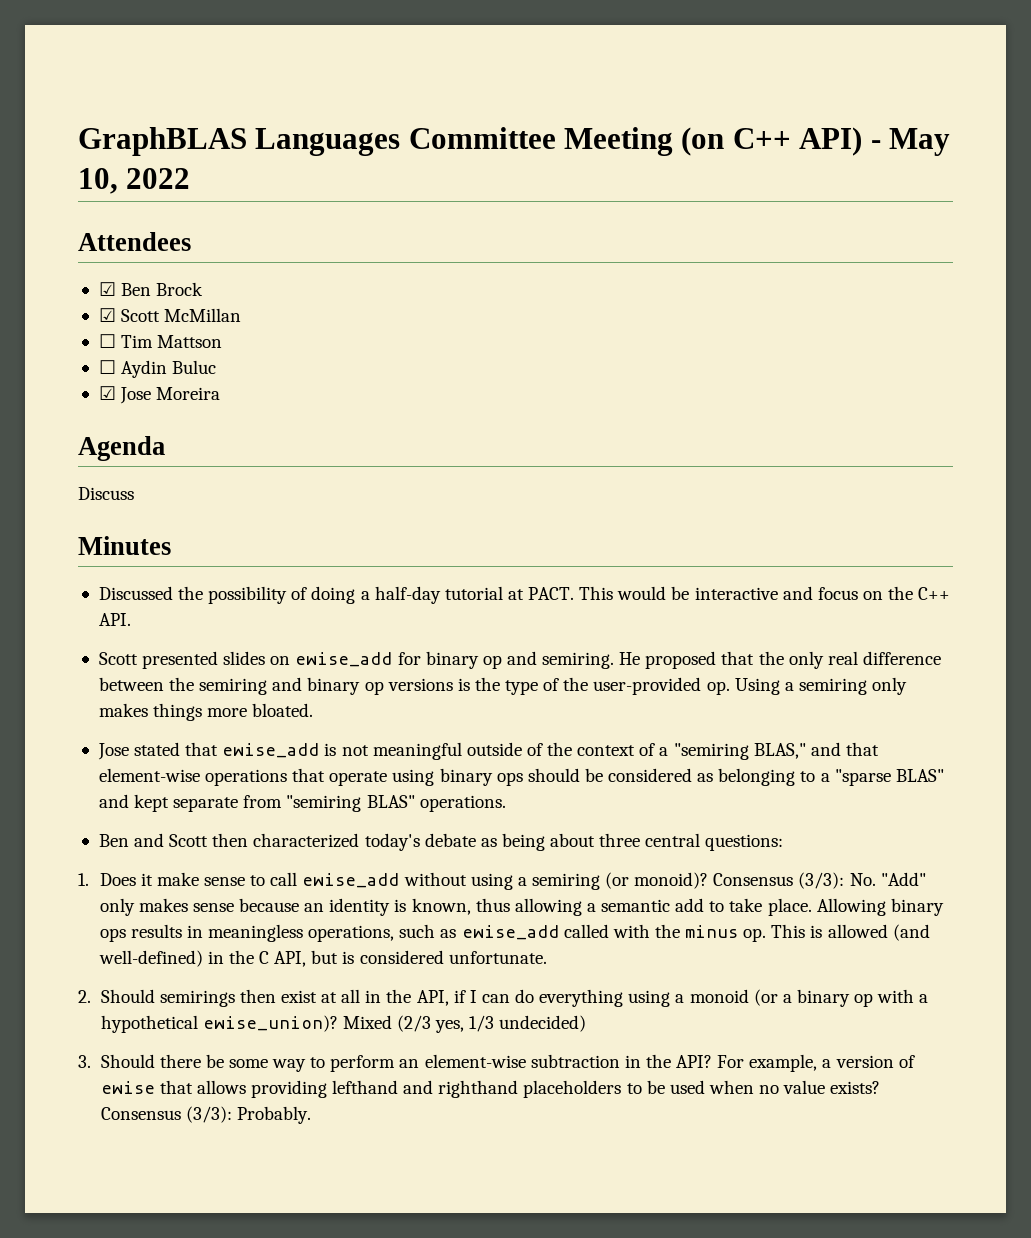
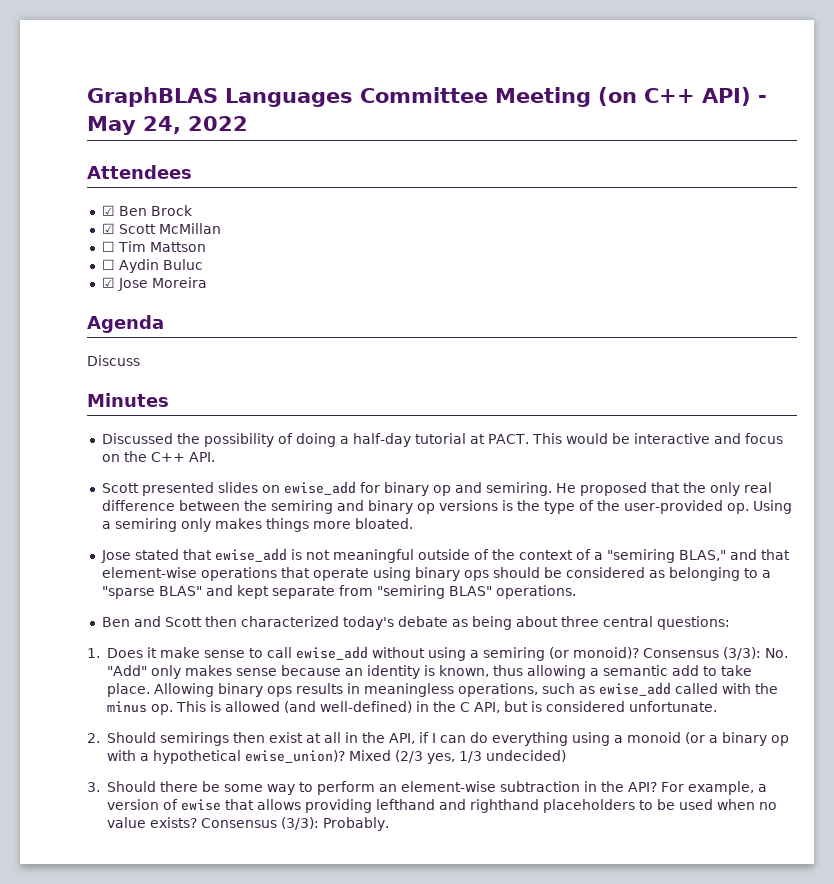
- GraphBLAS Languages Committee Meeting (on C++ API) - May 10, 2022
+ GraphBLAS Languages Committee Meeting (on C++ API) - May 24, 2022

